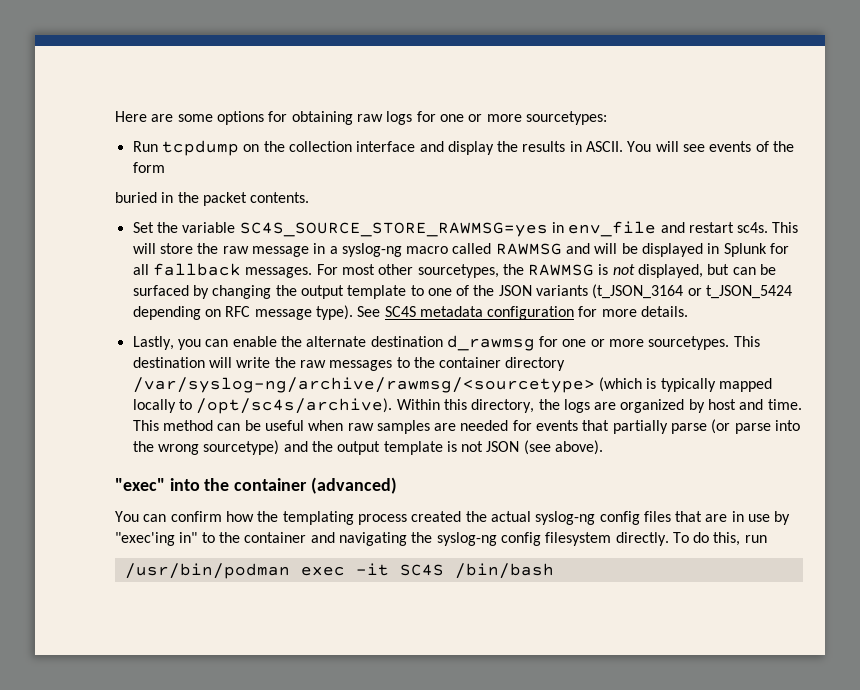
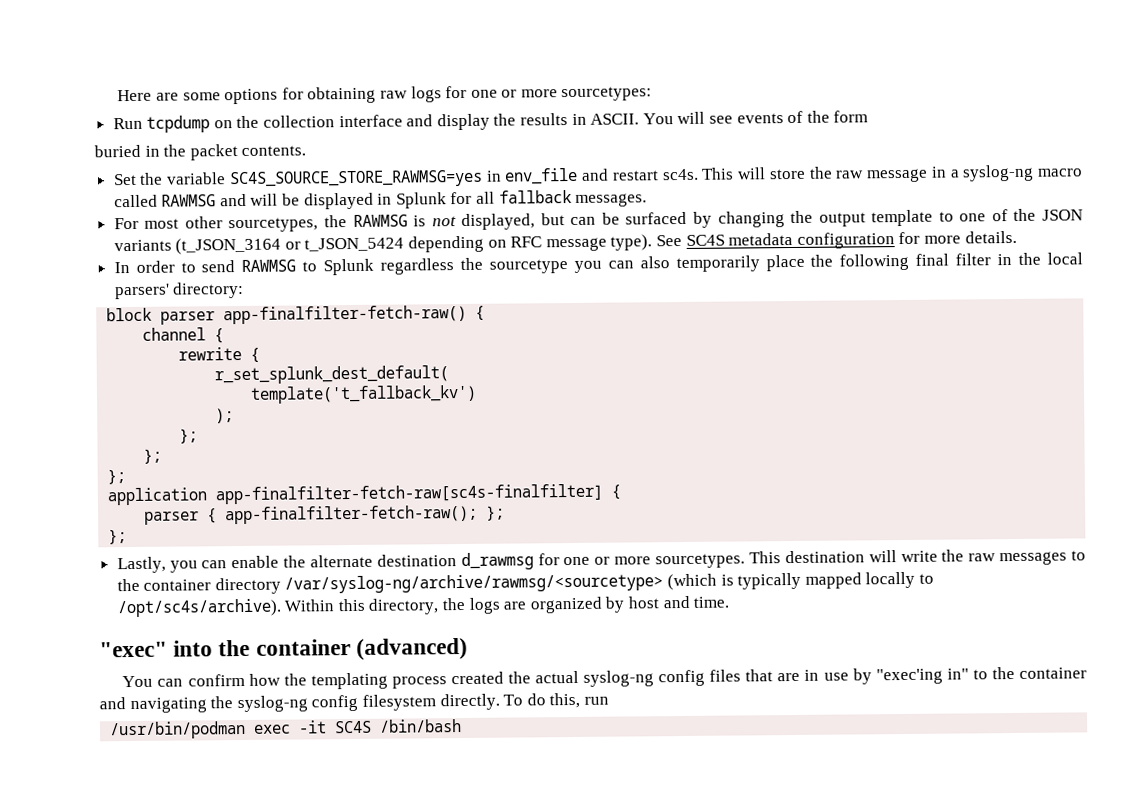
- This will store the raw message in a syslog-ng macro called RAWMSG and will be displayed in Splunk for all fallback messages. For most other sourcetypes, the RAWMSG is not displayed, but can be surfaced by changing the output template to one of the JSON variants (t_JSON_3164 or t_JSON_5424 depending on RFC message type).
+ This will store the raw message in a syslog-ng macro called RAWMSG and will be displayed in Splunk for all fallback messages.
+ For most other sourcetypes, the RAWMSG is not displayed, but can be surfaced by changing the output template to one of the JSON variants (t_JSON_3164 or t_JSON_5424 depending on RFC message type).
+ In order to send RAWMSG to Splunk regardless the sourcetype you can also temporarily place the following final filter in the local parsers' directory:
+ block parser app-finalfilter-fetch-raw() {
+ channel {
+ rewrite {
+ r_set_splunk_dest_default(
+ template('t_fallback_kv')
+ );
+ };
+ };
+ };
+ application app-finalfilter-fetch-raw[sc4s-finalfilter] {
+ parser { app-finalfilter-fetch-raw(); };
+ };
- This method can be useful when raw samples are needed for events that partially parse (or parse into the wrong sourcetype) and the output template is not JSON (see above).

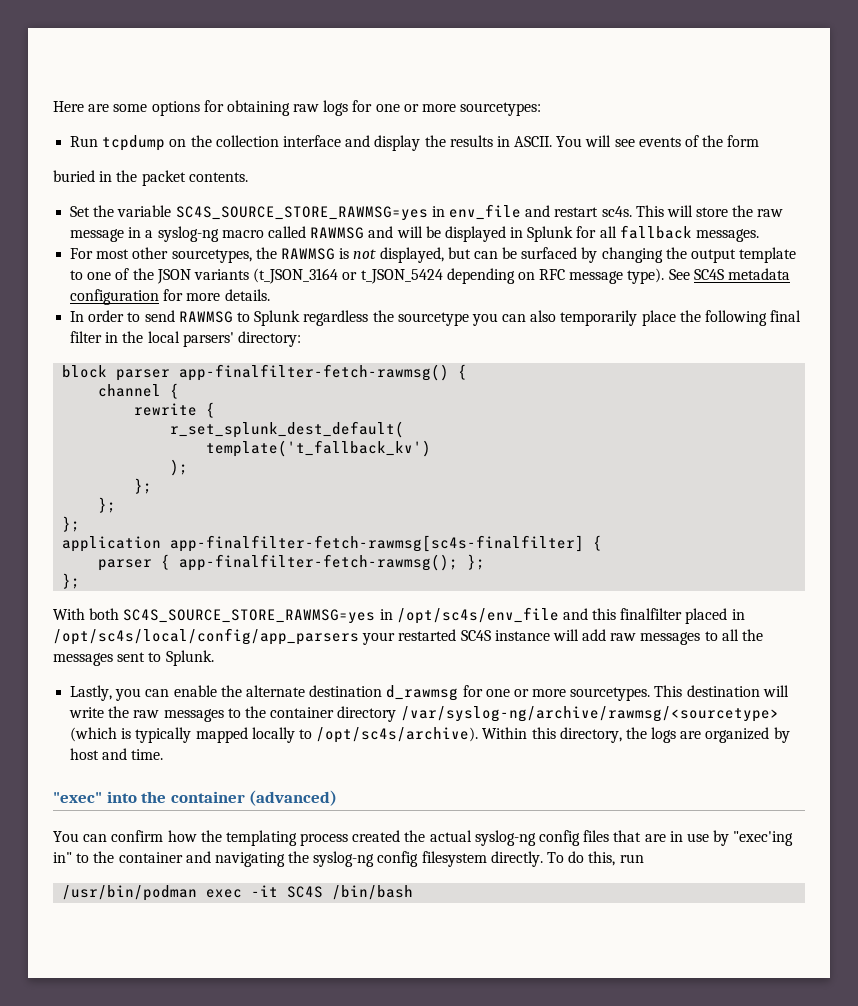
- block parser app-finalfilter-fetch-raw() {
+ block parser app-finalfilter-fetch-rawmsg() {
- application app-finalfilter-fetch-raw[sc4s-finalfilter] {
+ application app-finalfilter-fetch-rawmsg[sc4s-finalfilter] {
- parser { app-finalfilter-fetch-raw(); };
+ parser { app-finalfilter-fetch-rawmsg(); };
  };
+ With both SC4S_SOURCE_STORE_RAWMSG=yes in /opt/sc4s/env_file and this finalfilter placed in /opt/sc4s/local/config/app_parsers your restarted SC4S instance will add raw messages to all the messages sent to Splunk.

